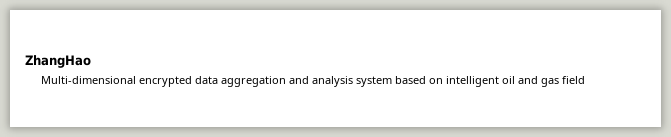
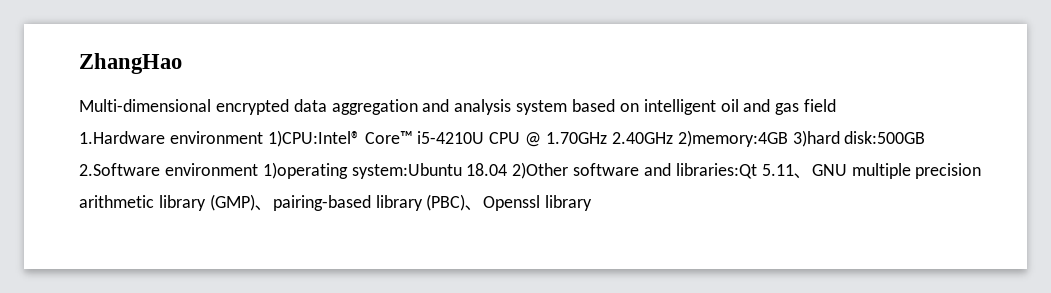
+ 1.Hardware environment 1)CPU:Intel® Core™ i5-4210U CPU @ 1.70GHz 2.40GHz 2)memory:4GB 3)hard disk:500GB 2.Software environment 1)operating system:Ubuntu 18.04 2)Other software and libraries:Qt 5.11、GNU multiple precision arithmetic library (GMP)、pairing-based library (PBC)、Openssl library

